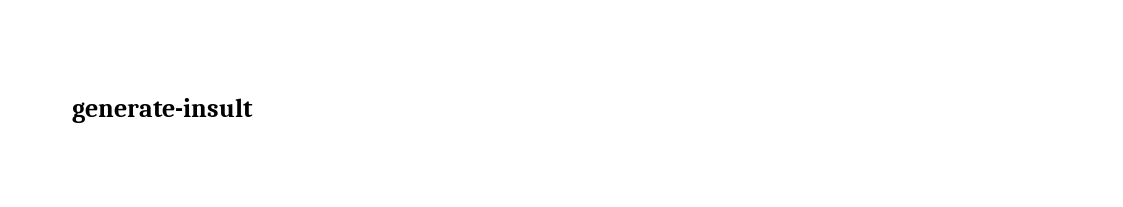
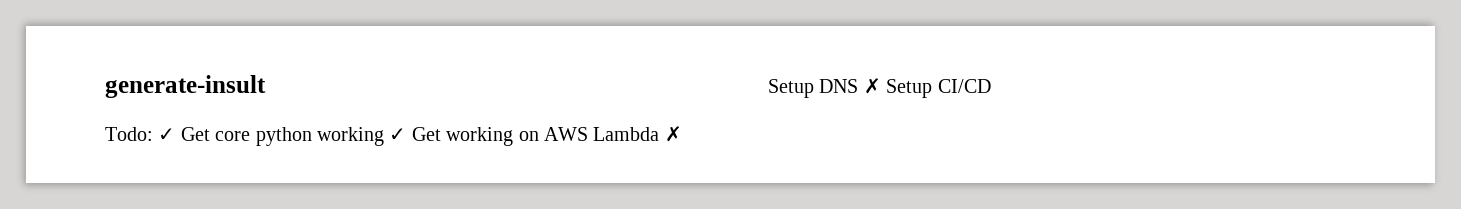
+ Todo: ✓ Get core python working ✓ Get working on AWS Lambda ✗ Setup DNS ✗ Setup CI/CD

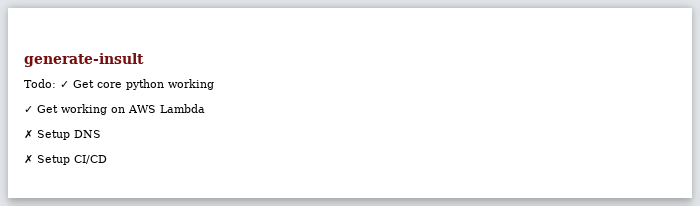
- Todo: ✓ Get core python working ✓ Get working on AWS Lambda ✗ Setup DNS ✗ Setup CI/CD
+ Todo: ✓ Get core python working
+ ✓ Get working on AWS Lambda
+ ✗ Setup DNS
+ ✗ Setup CI/CD

